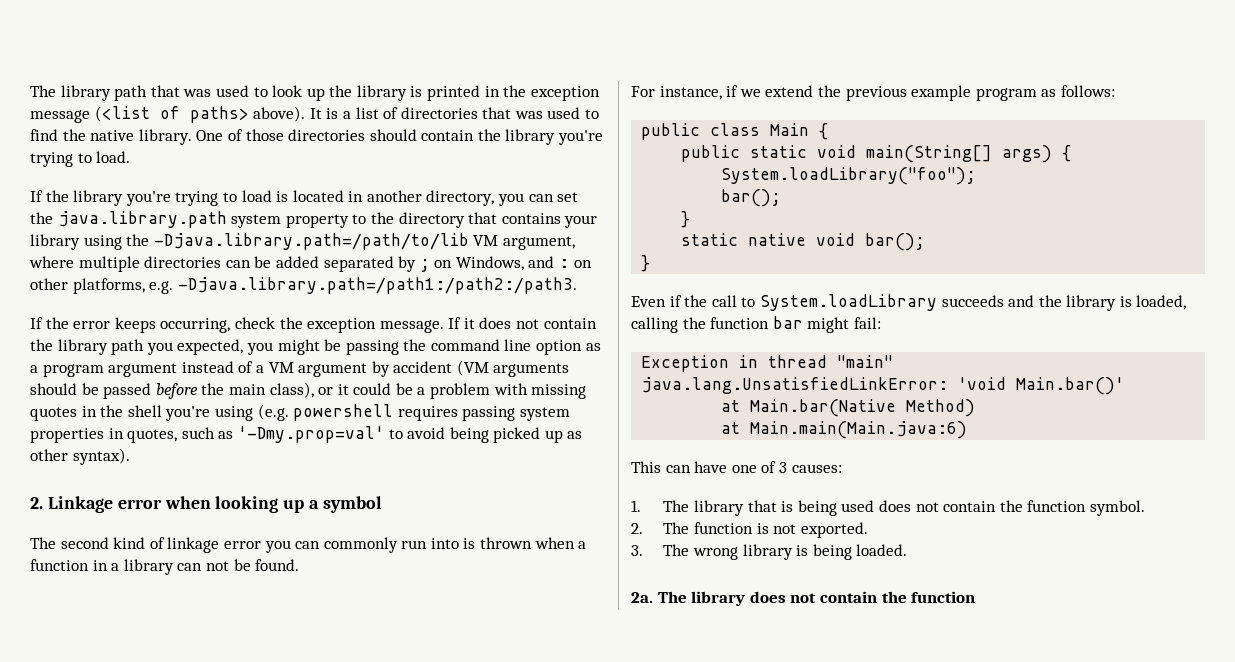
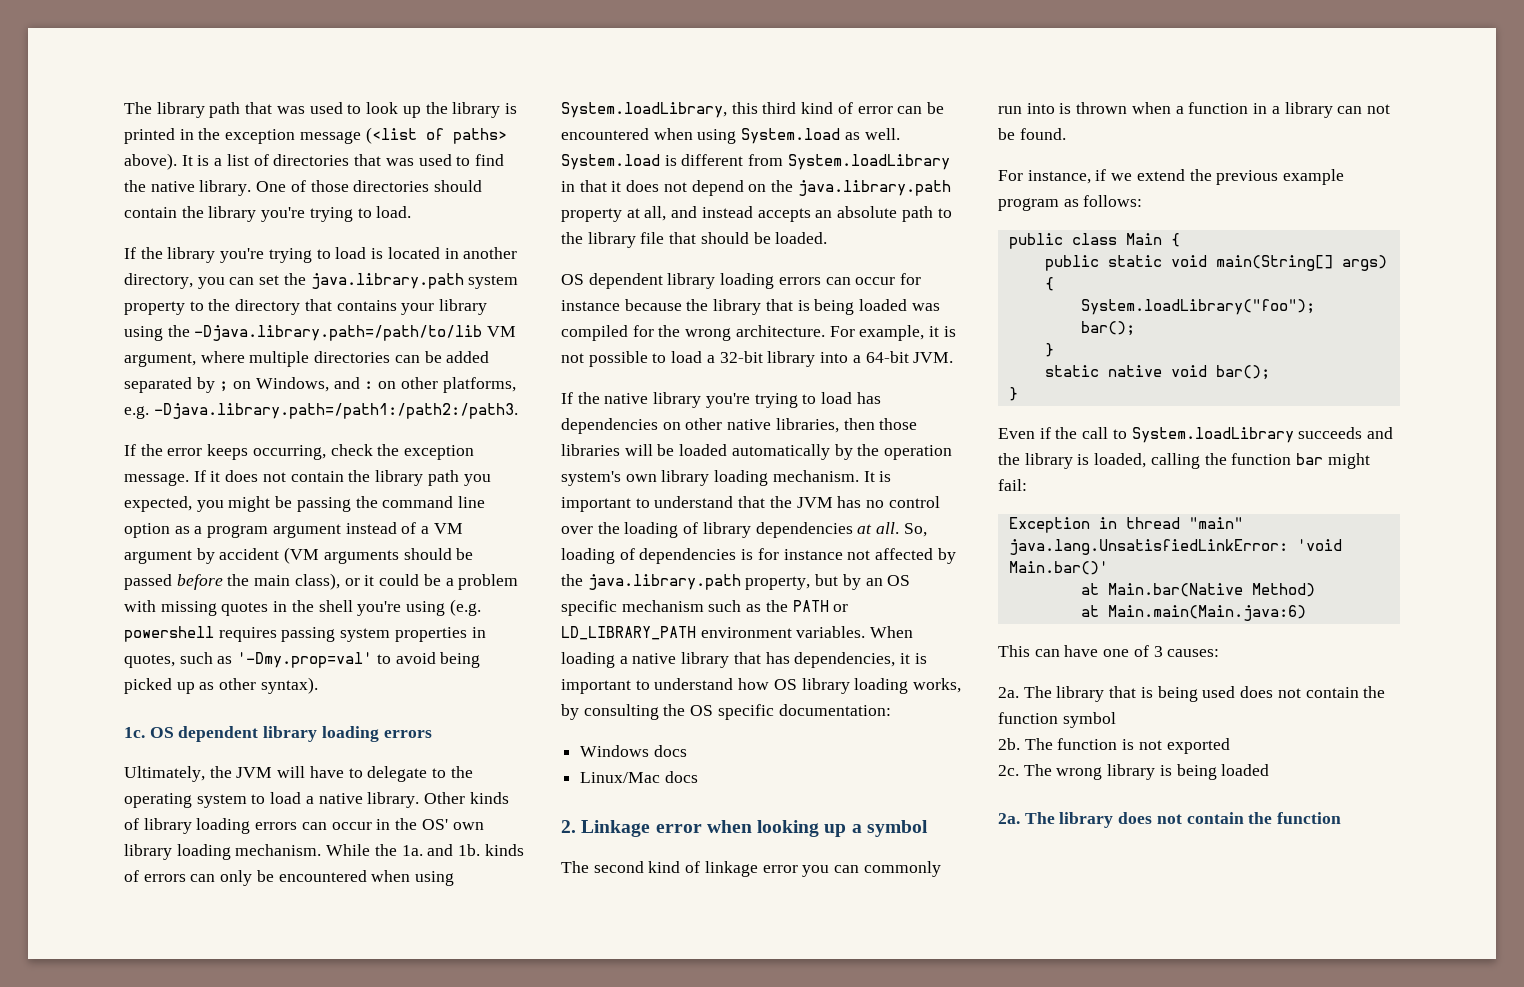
+ 1c. OS dependent library loading errors
+ Ultimately, the JVM will have to delegate to the operating system to load a native library. Other kinds of library loading errors can occur in the OS' own library loading mechanism. While the 1a. and 1b. kinds of errors can only be encountered when using System.loadLibrary, this third kind of error can be encountered when using System.load as well. System.load is different from System.loadLibrary in that it does not depend on the java.library.path property at all, and instead accepts an absolute path to the library file that should be loaded.
+ OS dependent library loading errors can occur for instance because the library that is being loaded was compiled for the wrong architecture. For example, it is not possible to load a 32-bit library into a 64-bit JVM.
+ If the native library you're trying to load has dependencies on other native libraries, then those libraries will be loaded automatically by the operation system's own library loading mechanism. It is important to understand that the JVM has no control over the loading of library dependencies at all. So, loading of dependencies is for instance not affected by the java.library.path property, but by an OS specific mechanism such as the PATH or LD_LIBRARY_PATH environment variables. When loading a native library that has dependencies, it is important to understand how OS library loading works, by consulting the OS specific documentation:
+ Windows docs
+ Linux/Mac docs
- 1. The library that is being used does not contain the function symbol.
- 2. The function is not exported.
- 3. The wrong library is being loaded.
+ 2a. The library that is being used does not contain the function symbol
+ 2b. The function is not exported
+ 2c. The wrong library is being loaded

